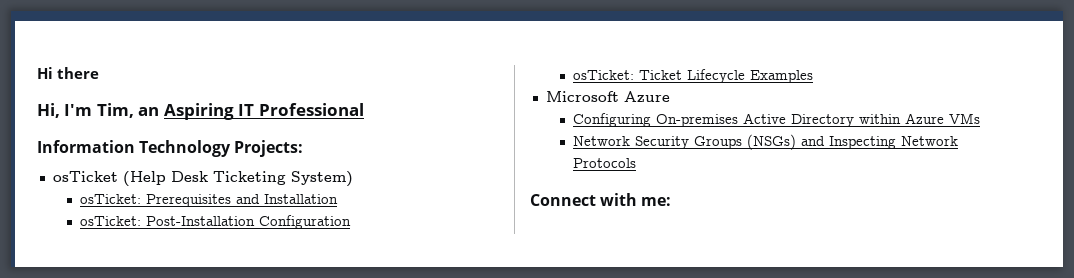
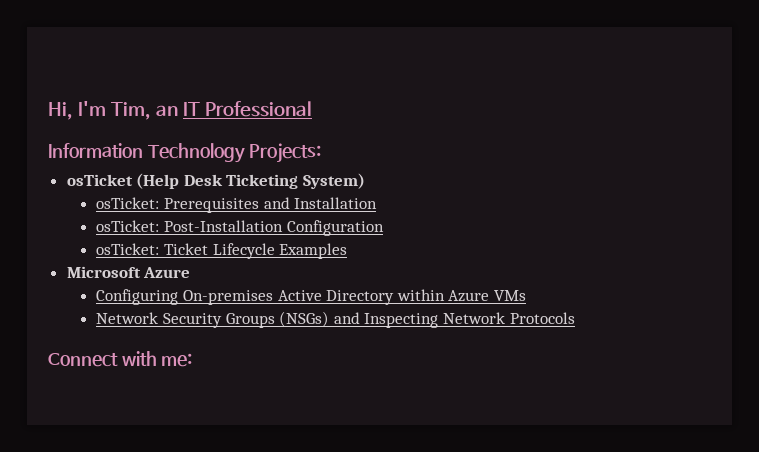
- Hi there
- Hi, I'm Tim, an Aspiring IT Professional
+ Hi, I'm Tim, an IT Professional

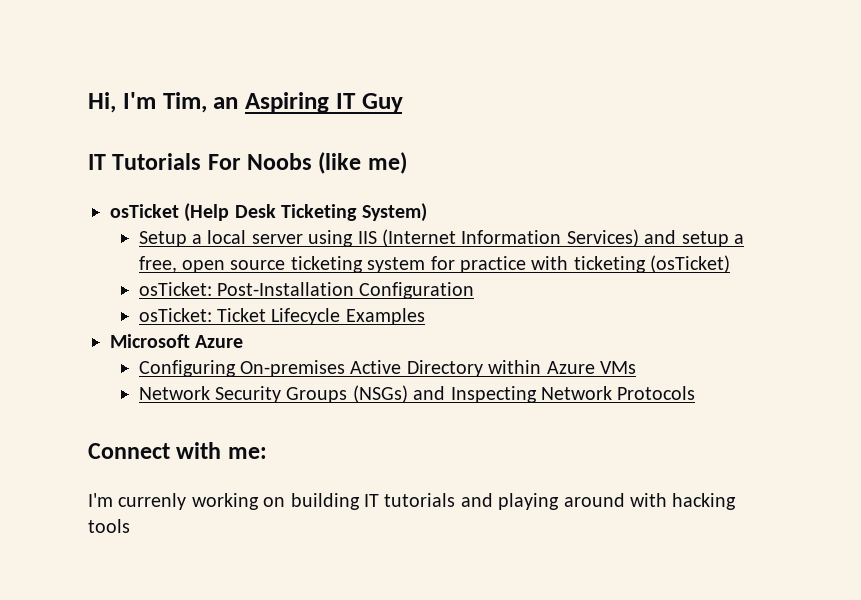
- Hi, I'm Tim, an IT Professional
- Information Technology Projects:
+ Hi, I'm Tim, an Aspiring IT Guy
+ IT Tutorials For Noobs (like me)
- osTicket: Prerequisites and Installation
+ Setup a local server using IIS (Internet Information Services) and setup a free, open source ticketing system for practice with ticketing (osTicket)
+ I'm currenly working on building IT tutorials and playing around with hacking tools

